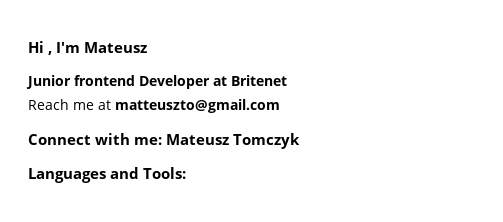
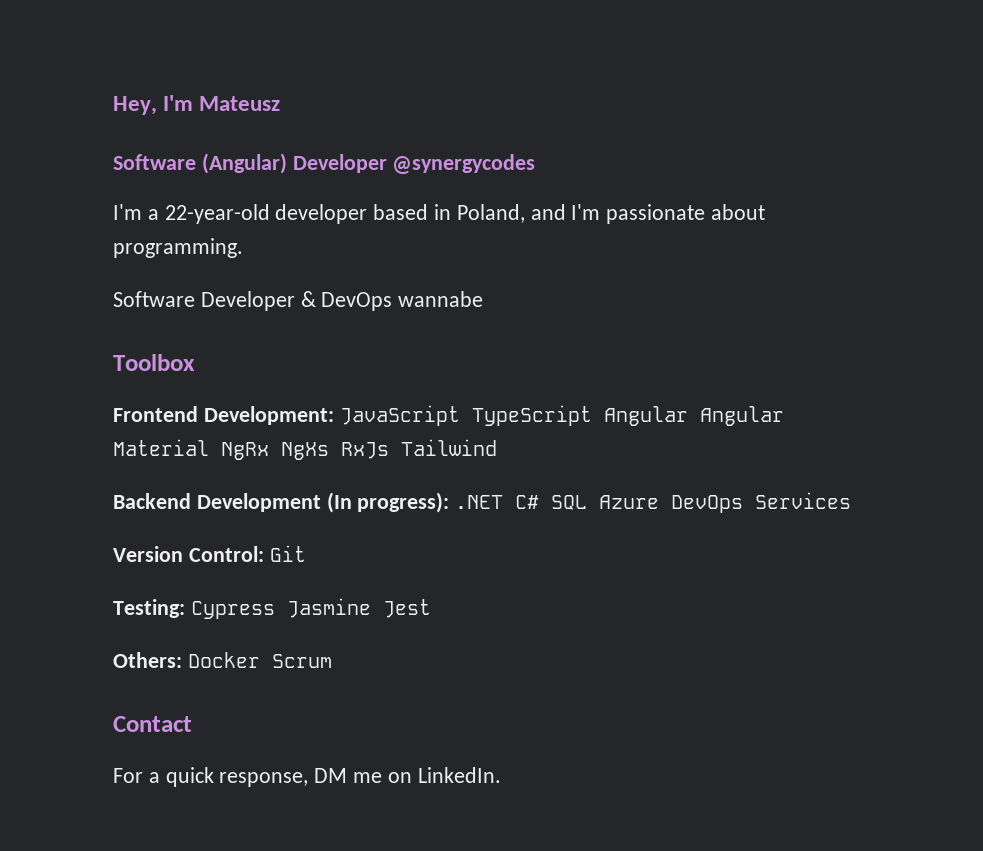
- Hi , I'm Mateusz
+ Hey, I'm Mateusz
- Junior frontend Developer at Britenet
- Reach me at matteuszto@gmail.com
- Connect with me: Mateusz Tomczyk
- Languages and Tools:
+ Software (Angular) Developer @synergycodes
+ I'm a 22-year-old developer based in Poland, and I'm passionate about programming.
+ Software Developer & DevOps wannabe
+ Toolbox
+ Frontend Development: JavaScript TypeScript Angular Angular Material NgRx NgXs RxJs Tailwind
+ Backend Development (In progress): .NET C# SQL Azure DevOps Services
+ Version Control: Git
+ Testing: Cypress Jasmine Jest
+ Others: Docker Scrum
+ Contact
+ For a quick response, DM me on LinkedIn.

